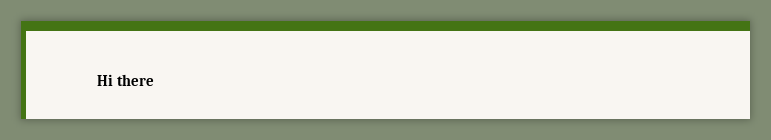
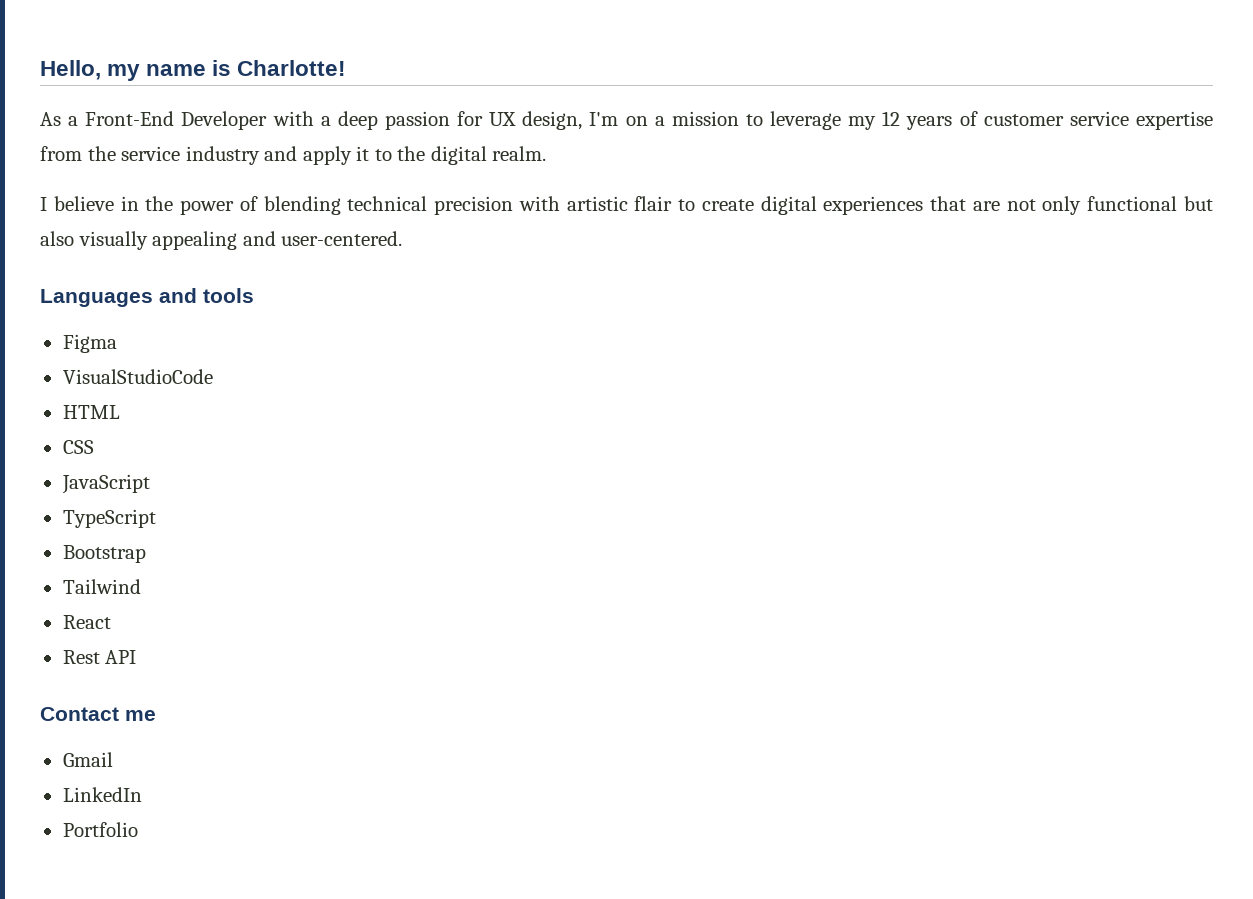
- Hi there
+ Hello, my name is Charlotte!
+ As a Front-End Developer with a deep passion for UX design, I'm on a mission to leverage my 12 years of customer service expertise from the service industry and apply it to the digital realm.
+ I believe in the power of blending technical precision with artistic flair to create digital experiences that are not only functional but also visually appealing and user-centered.
+ Languages and tools
+ Figma
+ VisualStudioCode
+ HTML
+ CSS
+ JavaScript
+ TypeScript
+ Bootstrap
+ Tailwind
+ React
+ Rest API
+ Contact me
+ Gmail
+ LinkedIn
+ Portfolio

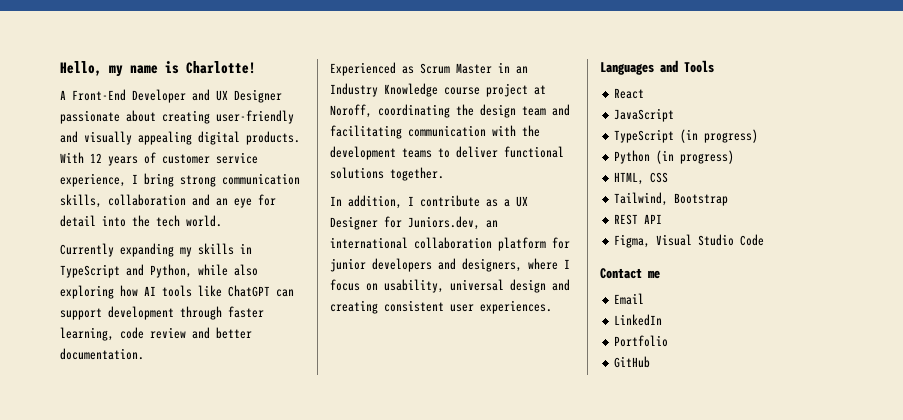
- As a Front-End Developer with a deep passion for UX design, I'm on a mission to leverage my 12 years of customer service expertise from the service industry and apply it to the digital realm.
- I believe in the power of blending technical precision with artistic flair to create digital experiences that are not only functional but also visually appealing and user-centered.
- Languages and tools
- Figma
- VisualStudioCode
- HTML
- CSS
+ A Front-End Developer and UX Designer passionate about creating user-friendly and visually appealing digital products. With 12 years of customer service experience, I bring strong communication skills, collaboration and an eye for detail into the tech world.
+ Currently expanding my skills in TypeScript and Python, while also exploring how AI tools like ChatGPT can support development through faster learning, code review and better documentation.
+ Experienced as Scrum Master in an Industry Knowledge course project at Noroff, coordinating the design team and facilitating communication with the development teams to deliver functional solutions together.
+ In addition, I contribute as a UX Designer for Juniors.dev, an international collaboration platform for junior developers and designers, where I focus on usability, universal design and creating consistent user experiences.
+ Languages and Tools
+ React
  JavaScript
- TypeScript
- Bootstrap
- Tailwind
- React
- Rest API
+ TypeScript (in progress)
+ Python (in progress)
+ HTML, CSS
+ Tailwind, Bootstrap
+ REST API
+ Figma, Visual Studio Code
- Gmail
+ Email
+ GitHub

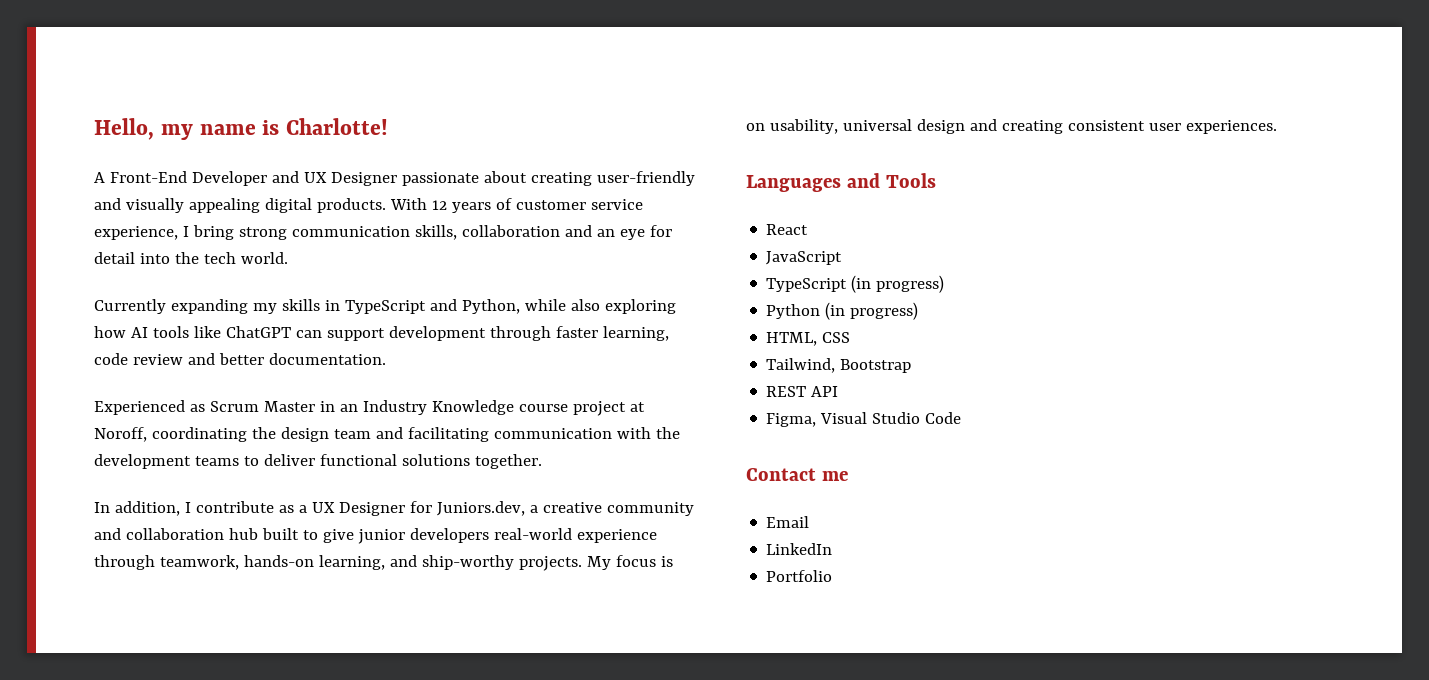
- In addition, I contribute as a UX Designer for Juniors.dev, an international collaboration platform for junior developers and designers, where I focus on usability, universal design and creating consistent user experiences.
+ In addition, I contribute as a UX Designer for Juniors.dev, a creative community and collaboration hub built to give junior developers real-world experience through teamwork, hands-on learning, and ship-worthy projects. My focus is on usability, universal design and creating consistent user experiences.
- GitHub

